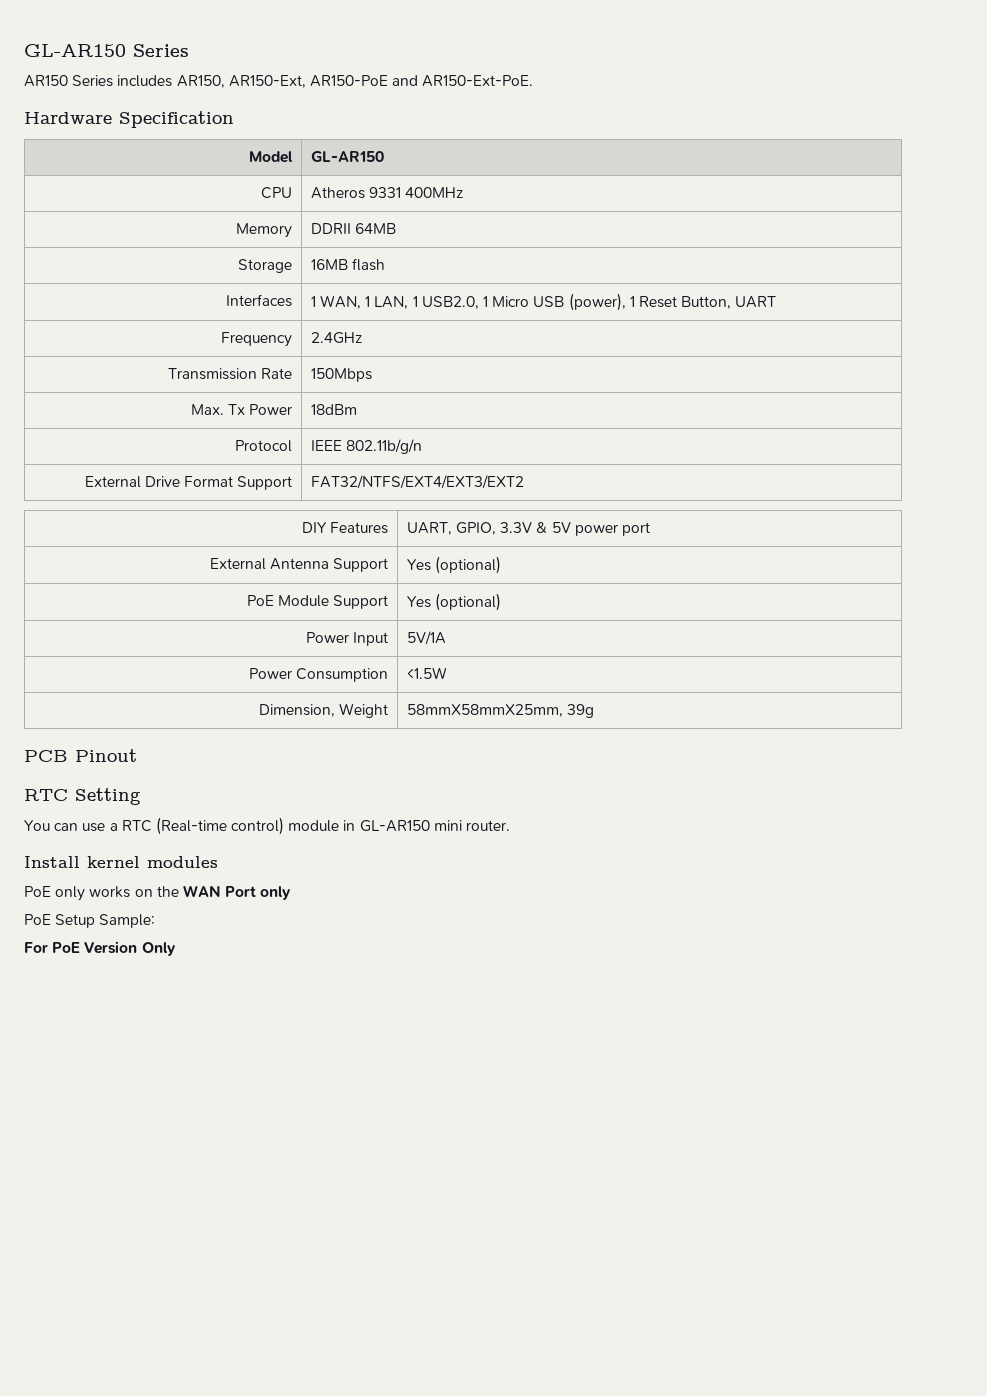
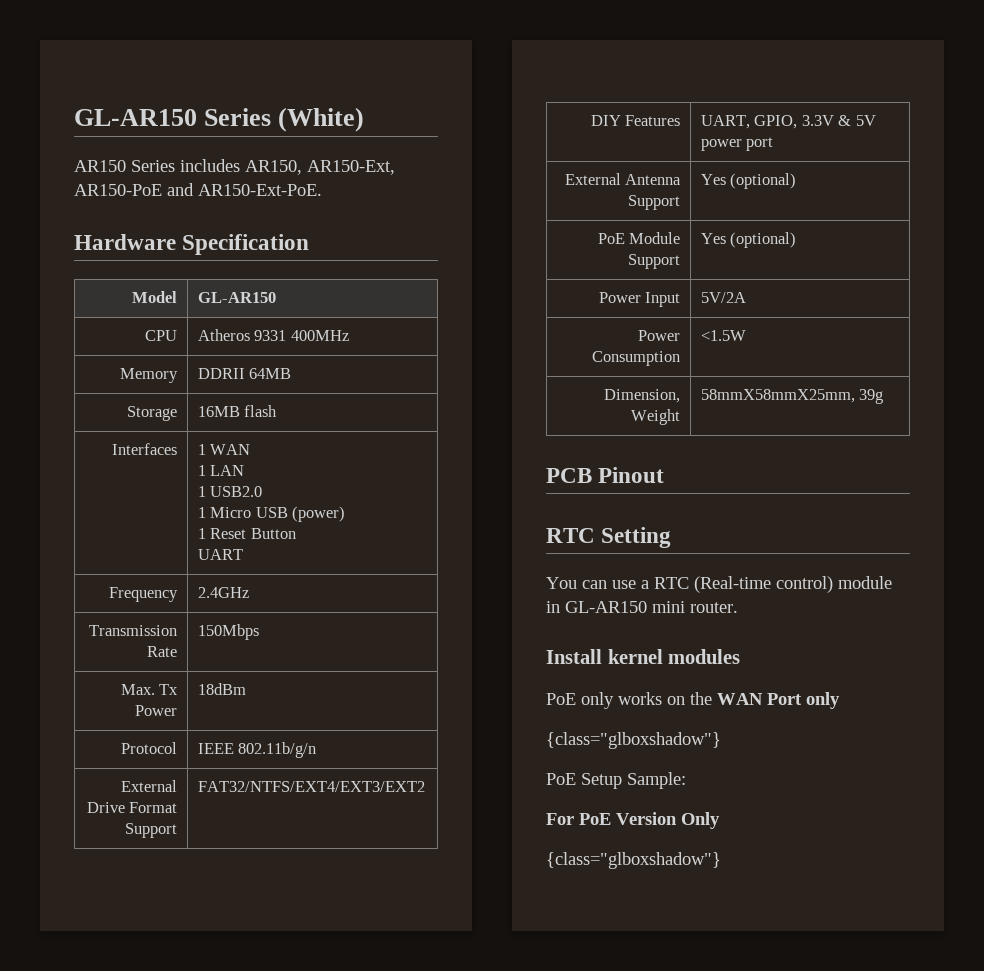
- GL-AR150 Series
+ GL-AR150 Series (White)
- Interfaces | 1 WAN, 1 LAN, 1 USB2.0, 1 Micro USB (power), 1 Reset Button, UART
+ Interfaces | 1 WAN
+ 1 LAN
+ 1 USB2.0
+ 1 Micro USB (power)
+ 1 Reset Button
+ UART
- Power Input | 5V/1A
+ Power Input | 5V/2A
  PoE only works on the WAN Port only
+ {class="glboxshadow"}
  For PoE Version Only
+ {class="glboxshadow"}

